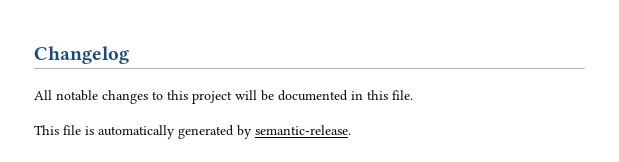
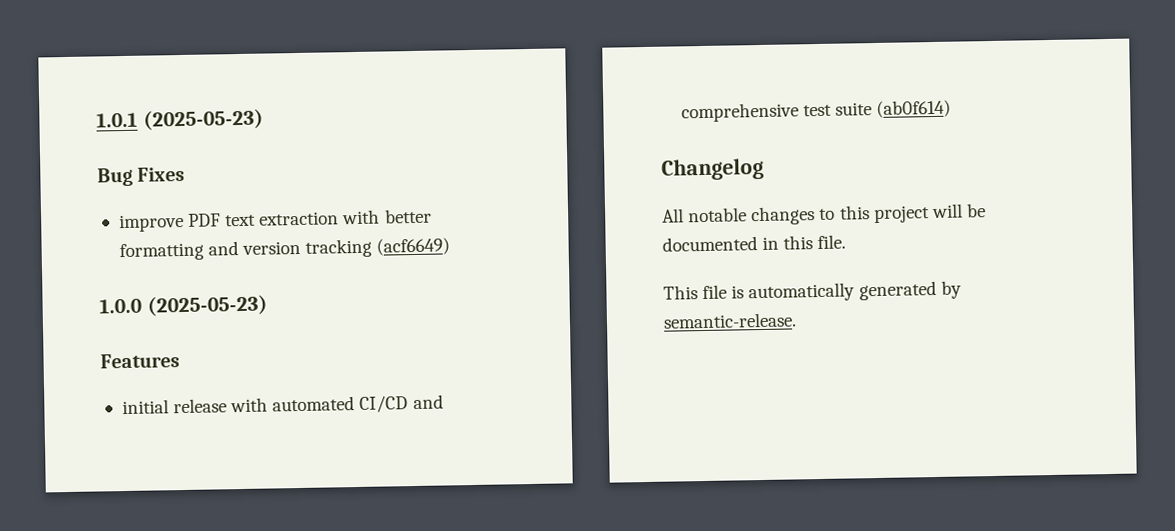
+ 1.0.1 (2025-05-23)
+ Bug Fixes
+ improve PDF text extraction with better formatting and version tracking (acf6649)
+ 1.0.0 (2025-05-23)
+ Features
+ initial release with automated CI/CD and comprehensive test suite (ab0f614)

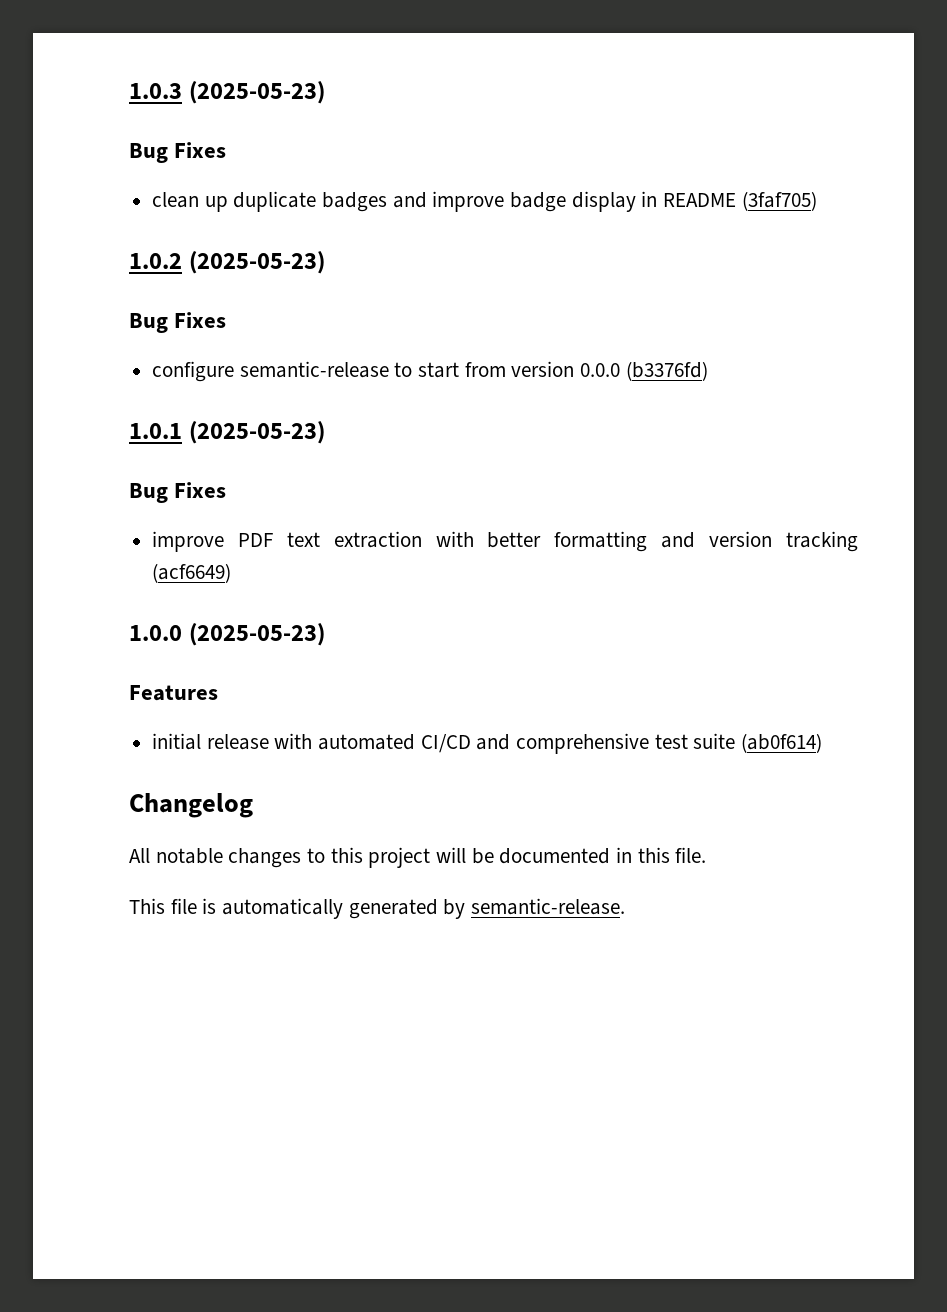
+ 1.0.3 (2025-05-23)
+ Bug Fixes
+ clean up duplicate badges and improve badge display in README (3faf705)
+ 1.0.2 (2025-05-23)
+ Bug Fixes
+ configure semantic-release to start from version 0.0.0 (b3376fd)

